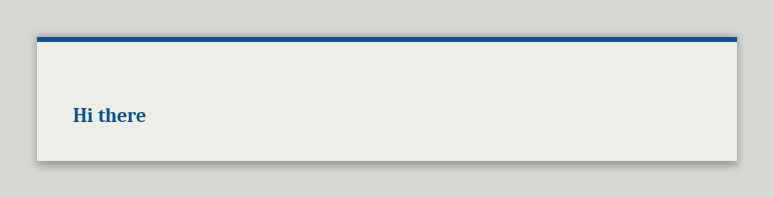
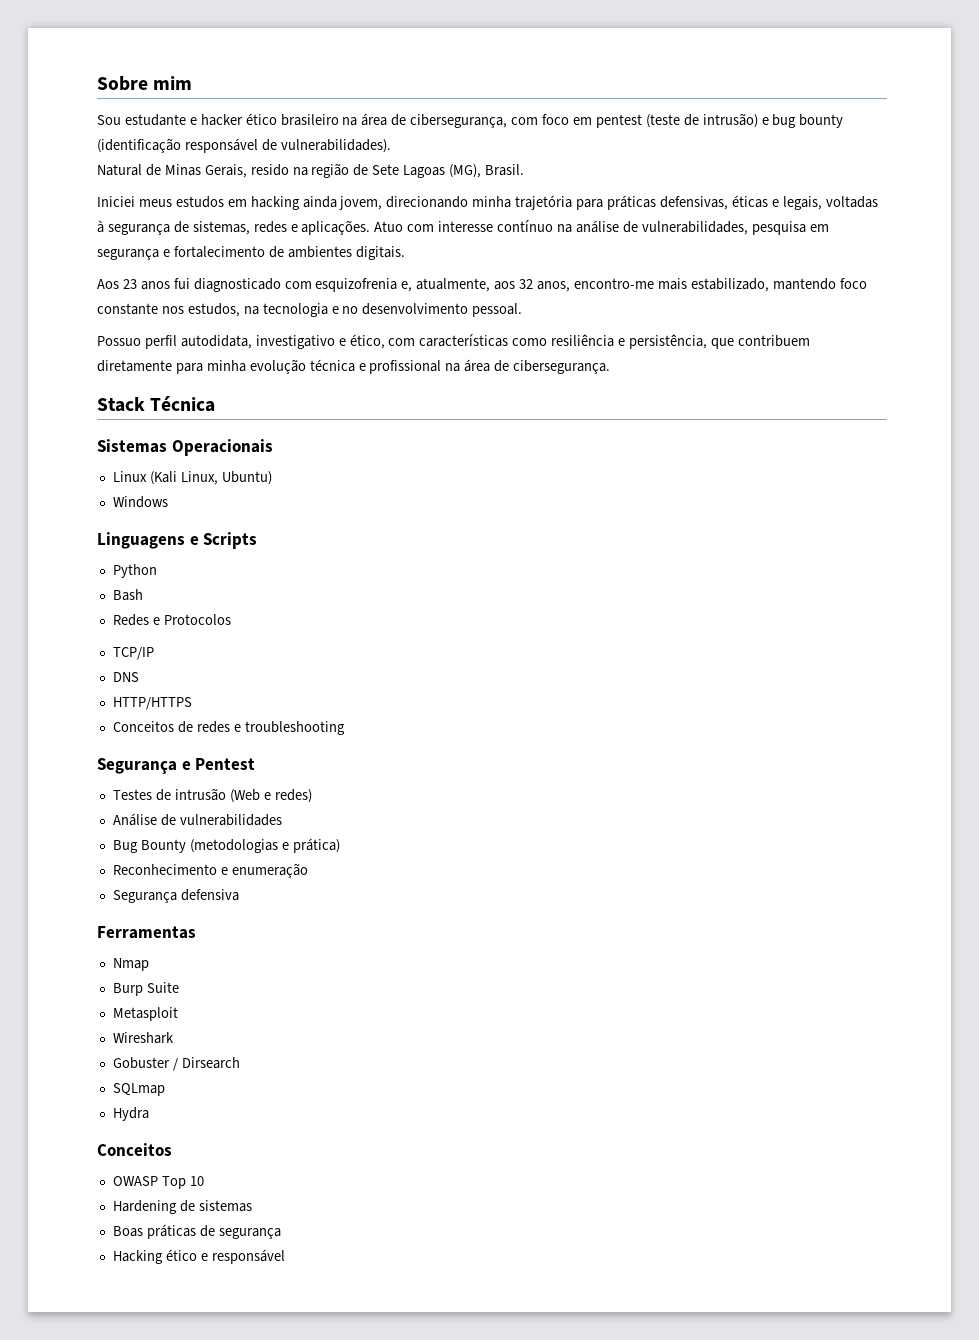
- Hi there
+ Sobre mim
+ Sou estudante e hacker ético brasileiro na área de cibersegurança, com foco em pentest (teste de intrusão) e bug bounty (identificação responsável de vulnerabilidades).
+ Natural de Minas Gerais, resido na região de Sete Lagoas (MG), Brasil.
+ Iniciei meus estudos em hacking ainda jovem, direcionando minha trajetória para práticas defensivas, éticas e legais, voltadas à segurança de sistemas, redes e aplicações. Atuo com interesse contínuo na análise de vulnerabilidades, pesquisa em segurança e fortalecimento de ambientes digitais.
+ Aos 23 anos fui diagnosticado com esquizofrenia e, atualmente, aos 32 anos, encontro-me mais estabilizado, mantendo foco constante nos estudos, na tecnologia e no desenvolvimento pessoal.
+ Possuo perfil autodidata, investigativo e ético, com características como resiliência e persistência, que contribuem diretamente para minha evolução técnica e profissional na área de cibersegurança.
+ Stack Técnica
+ Sistemas Operacionais
+ Linux (Kali Linux, Ubuntu)
+ Windows
+ Linguagens e Scripts
+ Python
+ Bash
+ Redes e Protocolos
+ TCP/IP
+ DNS
+ HTTP/HTTPS
+ Conceitos de redes e troubleshooting
+ Segurança e Pentest
+ Testes de intrusão (Web e redes)
+ Análise de vulnerabilidades
+ Bug Bounty (metodologias e prática)
+ Reconhecimento e enumeração
+ Segurança defensiva
+ Ferramentas
+ Nmap
+ Burp Suite
+ Metasploit
+ Wireshark
+ Gobuster / Dirsearch
+ SQLmap
+ Hydra
+ Conceitos
+ OWASP Top 10
+ Hardening de sistemas
+ Boas práticas de segurança
+ Hacking ético e responsável

